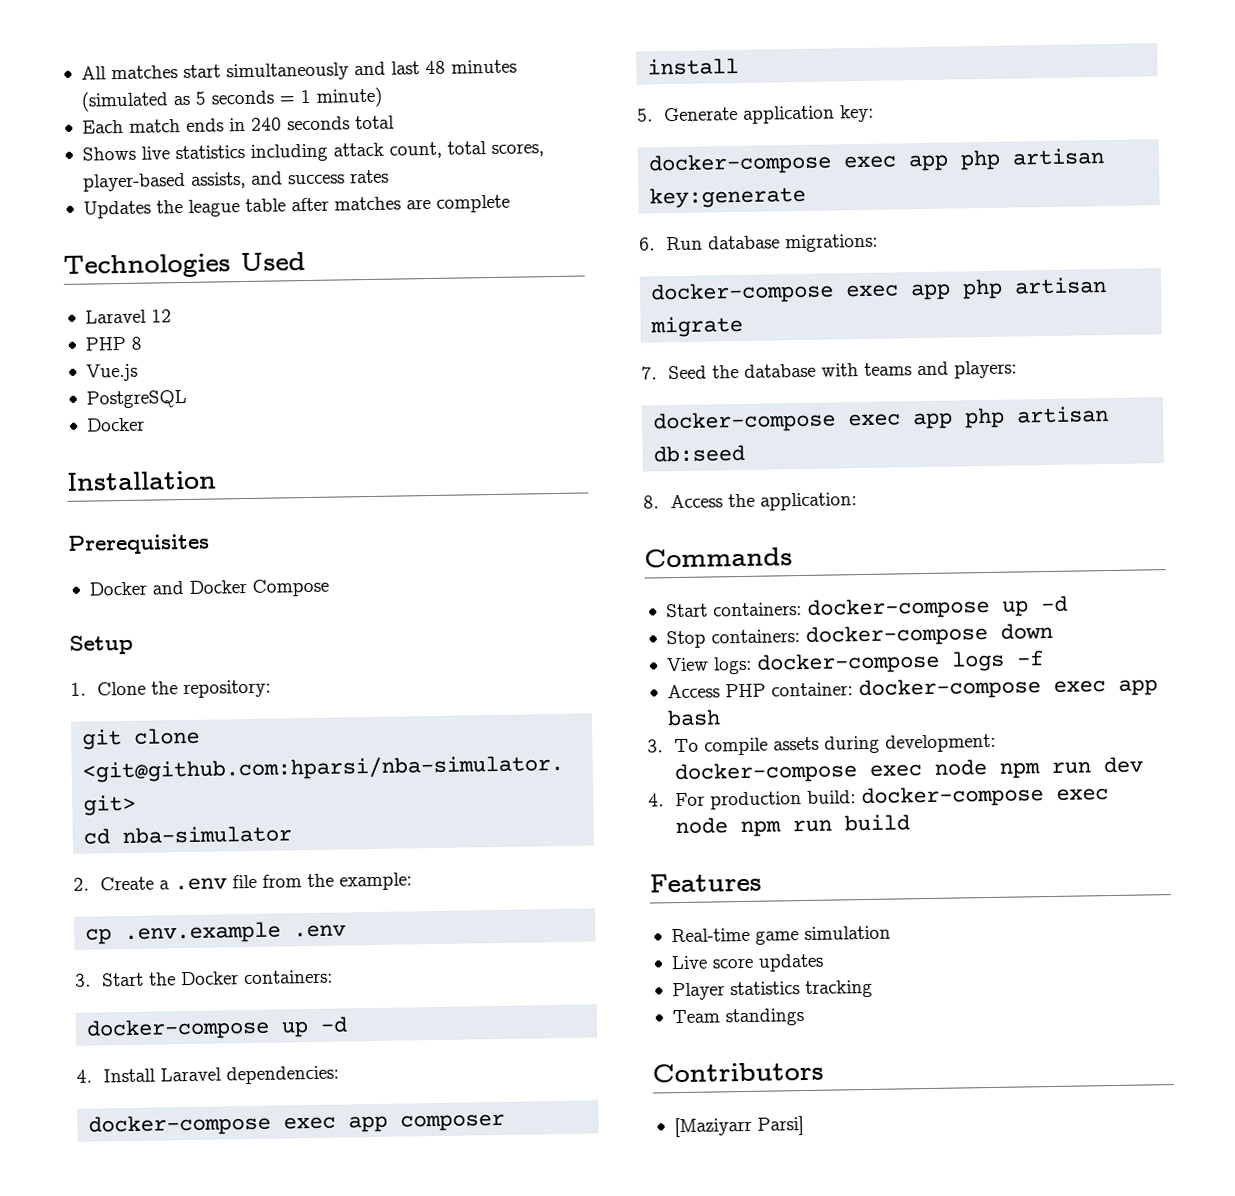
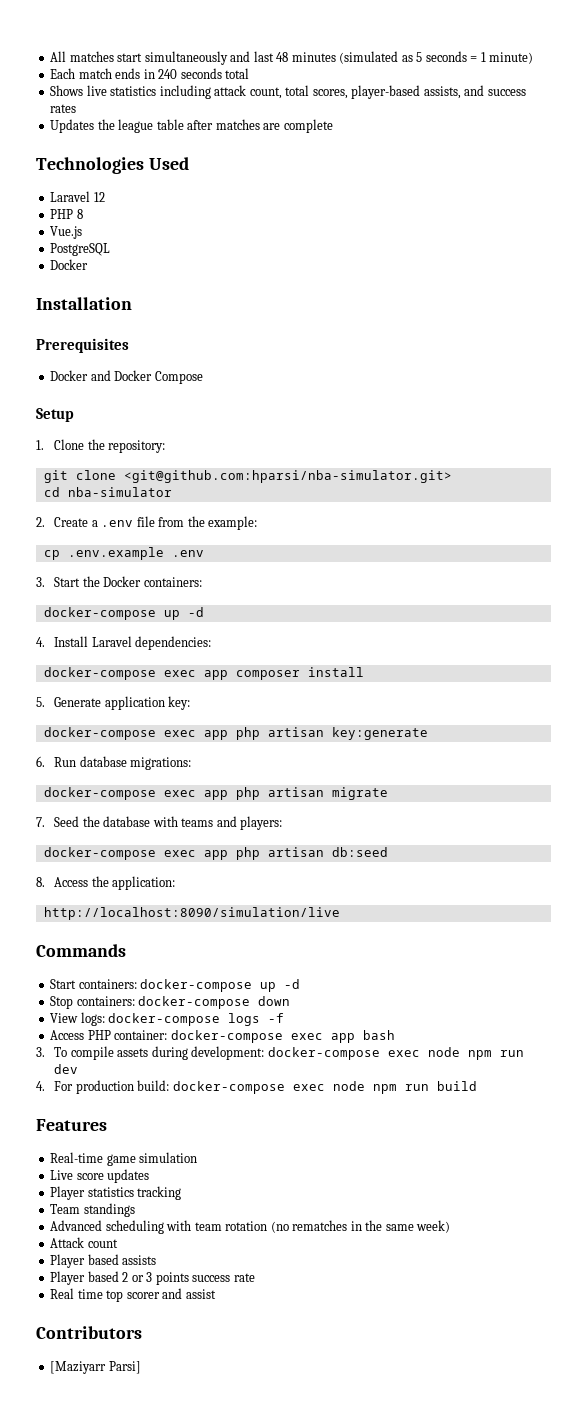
+ http://localhost:8090/simulation/live
+ Advanced scheduling with team rotation (no rematches in the same week)
+ Attack count
+ Player based assists
+ Player based 2 or 3 points success rate
+ Real time top scorer and assist

